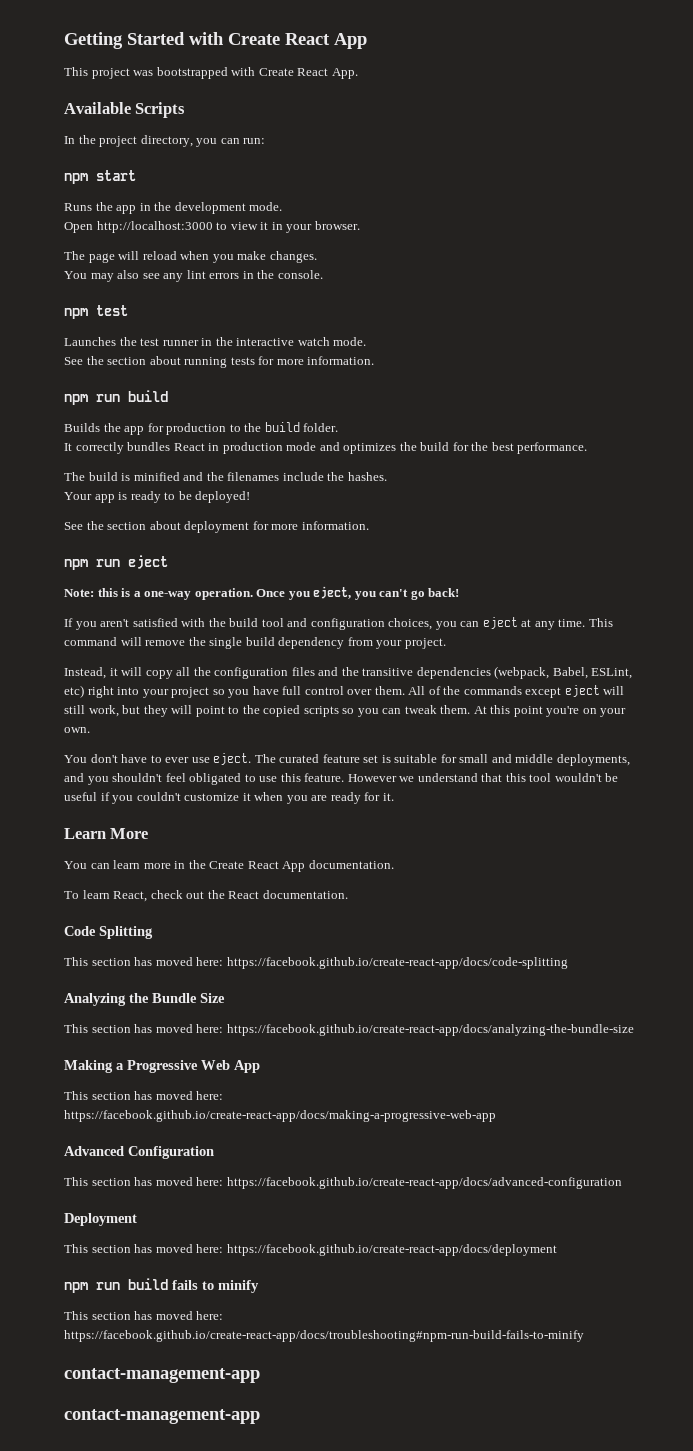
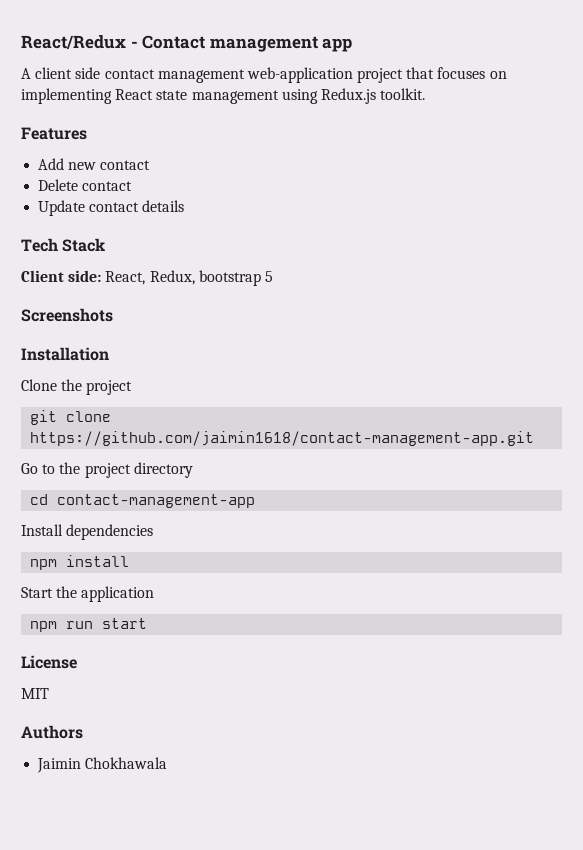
- Getting Started with Create React App
- This project was bootstrapped with Create React App.
- Available Scripts
- In the project directory, you can run:
- npm start
- Runs the app in the development mode.
- Open http://localhost:3000 to view it in your browser.
- The page will reload when you make changes.
- You may also see any lint errors in the console.
- npm test
- Launches the test runner in the interactive watch mode.
- See the section about running tests for more information.
- npm run build
- Builds the app for production to the build folder.
- It correctly bundles React in production mode and optimizes the build for the best performance.
- The build is minified and the filenames include the hashes.
- Your app is ready to be deployed!
- See the section about deployment for more information.
- npm run eject
- Note: this is a one-way operation. Once you eject, you can't go back!
- If you aren't satisfied with the build tool and configuration choices, you can eject at any time. This command will remove the single build dependency from your project.
- Instead, it will copy all the configuration files and the transitive dependencies (webpack, Babel, ESLint, etc) right into your project so you have full control over them. All of the commands except eject will still work, but they will point to the copied scripts so you can tweak them. At this point you're on your own.
- You don't have to ever use eject. The curated feature set is suitable for small and middle deployments, and you shouldn't feel obligated to use this feature. However we understand that this tool wouldn't be useful if you couldn't customize it when you are ready for it.
- Learn More
- You can learn more in the Create React App documentation.
- To learn React, check out the React documentation.
- Code Splitting
- This section has moved here: https://facebook.github.io/create-react-app/docs/code-splitting
- Analyzing the Bundle Size
- This section has moved here: https://facebook.github.io/create-react-app/docs/analyzing-the-bundle-size
- Making a Progressive Web App
- This section has moved here: https://facebook.github.io/create-react-app/docs/making-a-progressive-web-app
- Advanced Configuration
- This section has moved here: https://facebook.github.io/create-react-app/docs/advanced-configuration
- Deployment
- This section has moved here: https://facebook.github.io/create-react-app/docs/deployment
- npm run build fails to minify
- This section has moved here: https://facebook.github.io/create-react-app/docs/troubleshooting#npm-run-build-fails-to-minify
- contact-management-app
- contact-management-app
+ React/Redux - Contact management app
+ A client side contact management web-application project that focuses on implementing React state management using Redux.js toolkit.
+ Features
+ Add new contact
+ Delete contact
+ Update contact details
+ Tech Stack
+ Client side: React, Redux, bootstrap 5
+ Screenshots
+ Installation
+ Clone the project
+ git clone https://github.com/jaimin1618/contact-management-app.git
+ Go to the project directory
+ cd contact-management-app
+ Install dependencies
+ npm install
+ Start the application
+ npm run start
+ License
+ MIT
+ Authors
+ Jaimin Chokhawala

